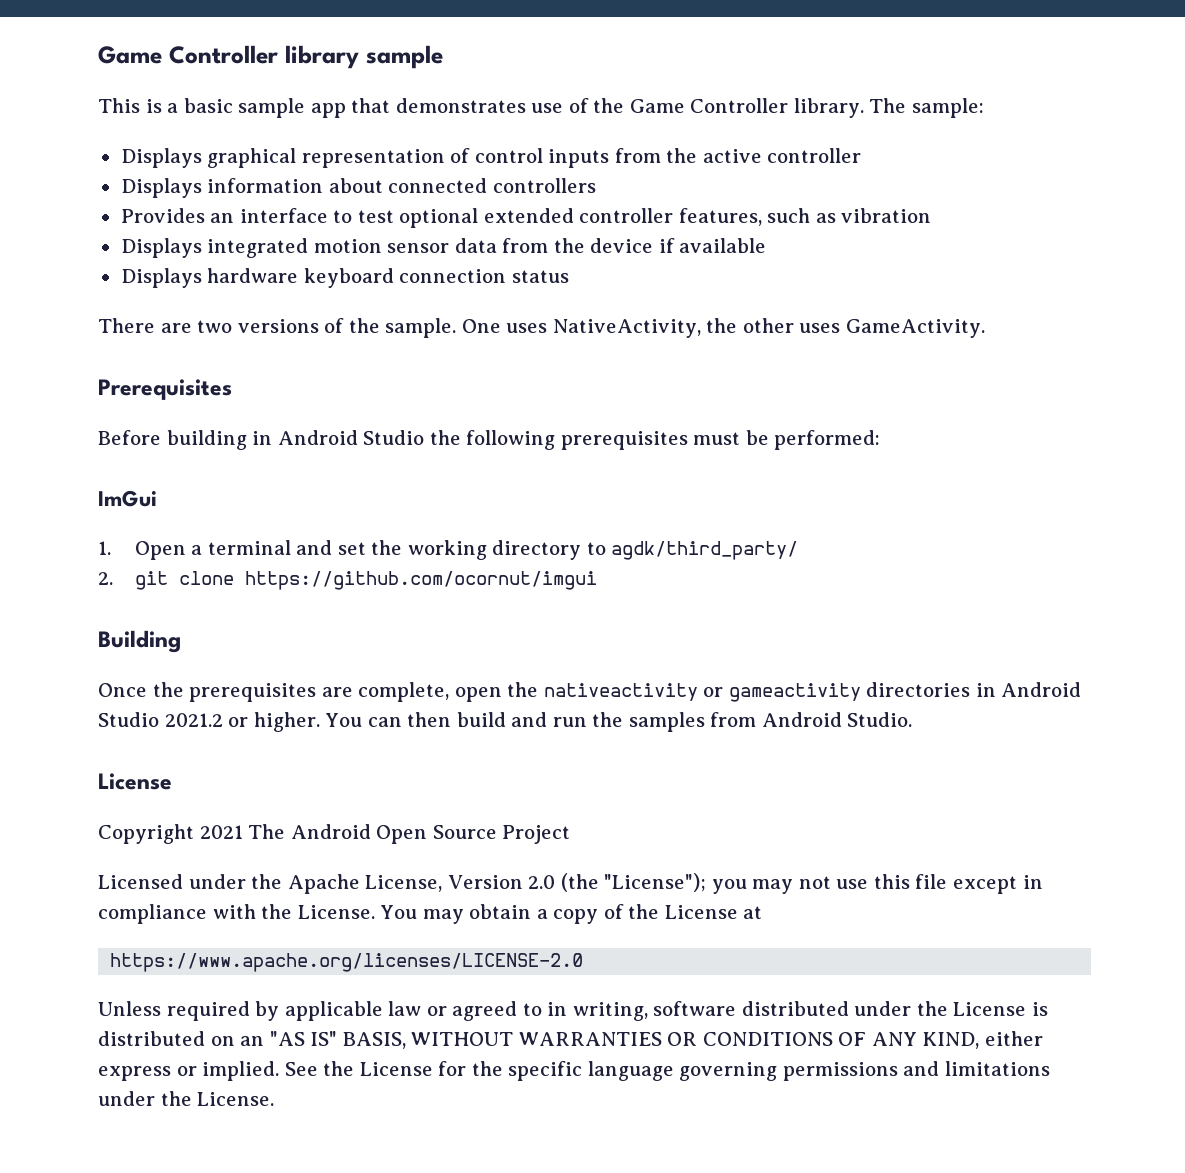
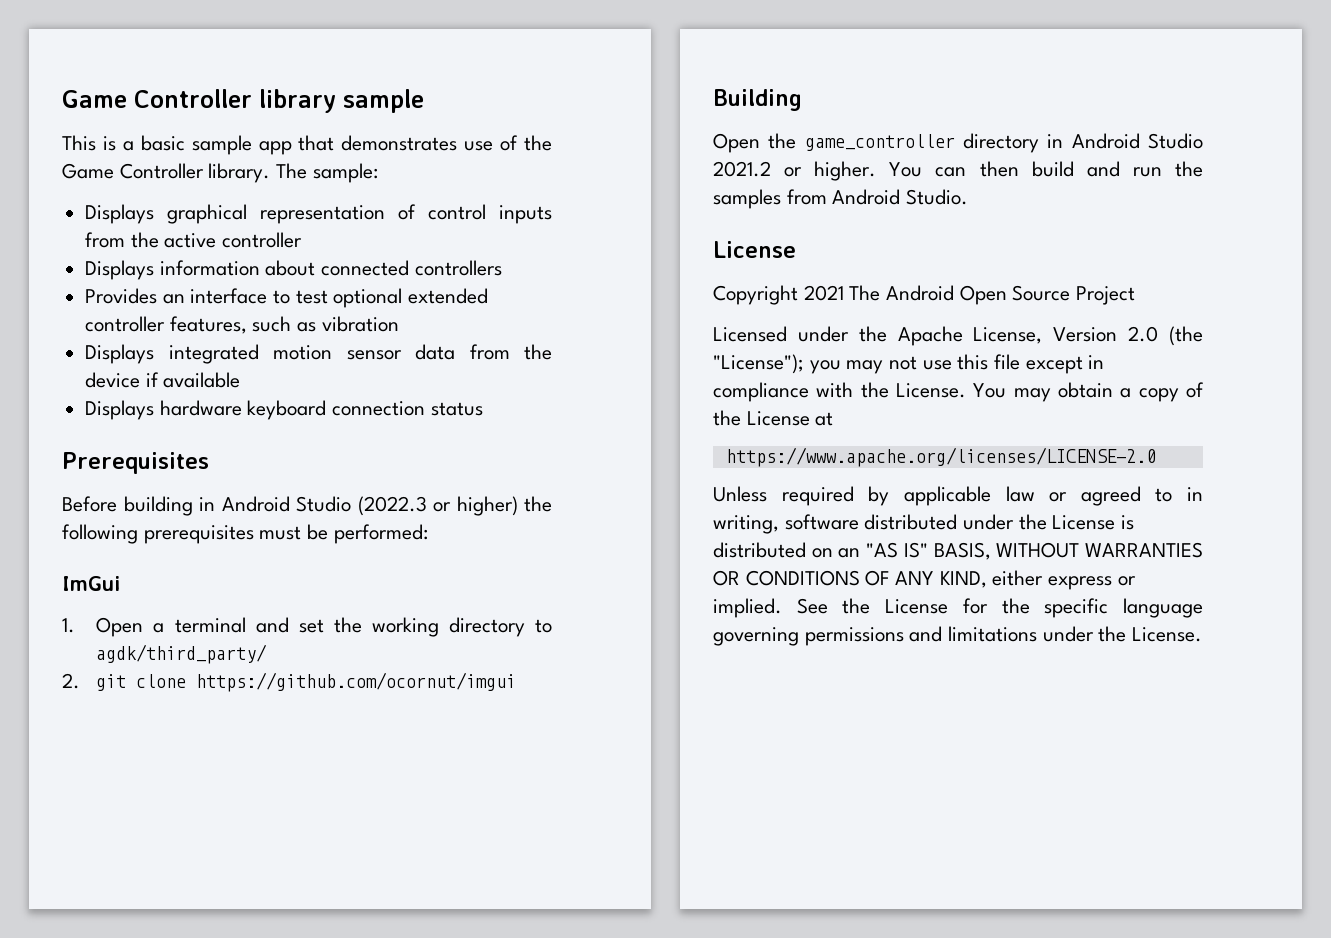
- There are two versions of the sample. One uses NativeActivity, the other uses GameActivity.
- Before building in Android Studio the following prerequisites must be performed:
+ Before building in Android Studio (2022.3 or higher) the following prerequisites must be performed:
- Once the prerequisites are complete, open the nativeactivity or gameactivity directories in Android Studio 2021.2 or higher.
+ Open the game_controller directory in Android Studio 2021.2 or higher.

